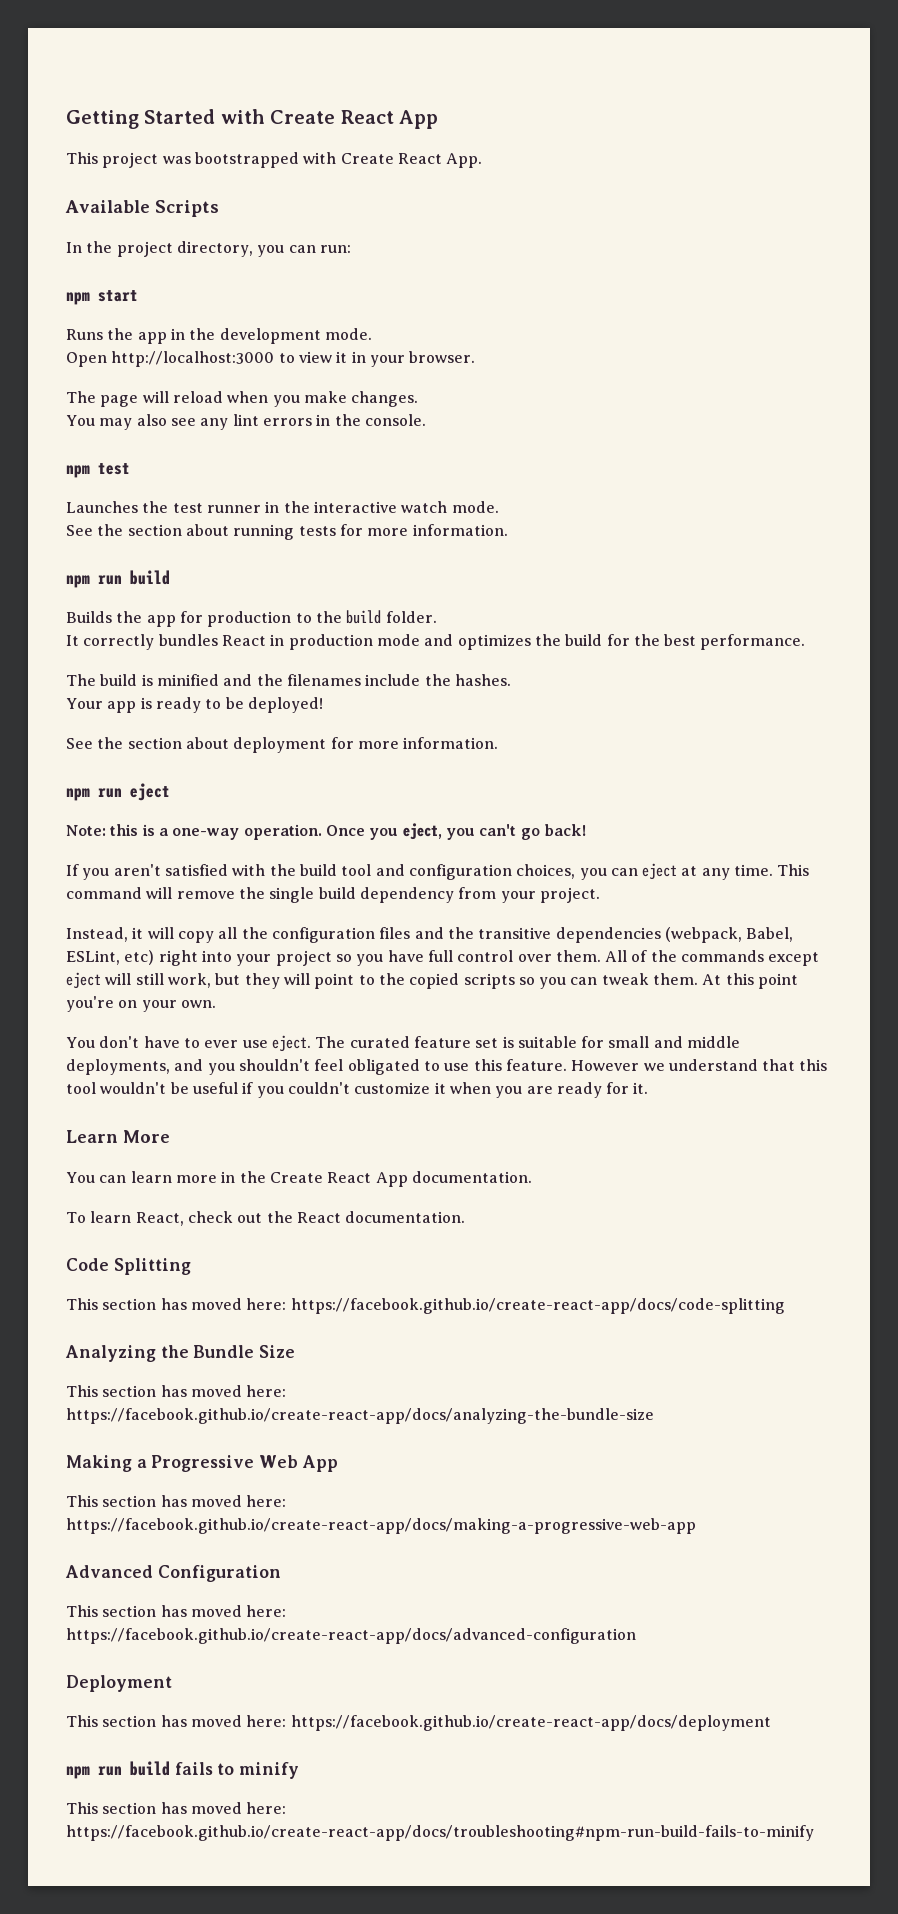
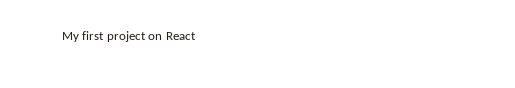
- Getting Started with Create React App
- This project was bootstrapped with Create React App.
- Available Scripts
- In the project directory, you can run:
- npm start
- Runs the app in the development mode.
- Open http://localhost:3000 to view it in your browser.
- The page will reload when you make changes.
- You may also see any lint errors in the console.
- npm test
- Launches the test runner in the interactive watch mode.
- See the section about running tests for more information.
- npm run build
- Builds the app for production to the build folder.
- It correctly bundles React in production mode and optimizes the build for the best performance.
- The build is minified and the filenames include the hashes.
- Your app is ready to be deployed!
- See the section about deployment for more information.
- npm run eject
- Note: this is a one-way operation. Once you eject, you can't go back!
- If you aren't satisfied with the build tool and configuration choices, you can eject at any time. This command will remove the single build dependency from your project.
- Instead, it will copy all the configuration files and the transitive dependencies (webpack, Babel, ESLint, etc) right into your project so you have full control over them. All of the commands except eject will still work, but they will point to the copied scripts so you can tweak them. At this point you're on your own.
- You don't have to ever use eject. The curated feature set is suitable for small and middle deployments, and you shouldn't feel obligated to use this feature. However we understand that this tool wouldn't be useful if you couldn't customize it when you are ready for it.
- Learn More
- You can learn more in the Create React App documentation.
- To learn React, check out the React documentation.
- Code Splitting
- This section has moved here: https://facebook.github.io/create-react-app/docs/code-splitting
- Analyzing the Bundle Size
- This section has moved here: https://facebook.github.io/create-react-app/docs/analyzing-the-bundle-size
- Making a Progressive Web App
- This section has moved here: https://facebook.github.io/create-react-app/docs/making-a-progressive-web-app
- Advanced Configuration
- This section has moved here: https://facebook.github.io/create-react-app/docs/advanced-configuration
- Deployment
- This section has moved here: https://facebook.github.io/create-react-app/docs/deployment
- npm run build fails to minify
- This section has moved here: https://facebook.github.io/create-react-app/docs/troubleshooting#npm-run-build-fails-to-minify
+ My first project on React

